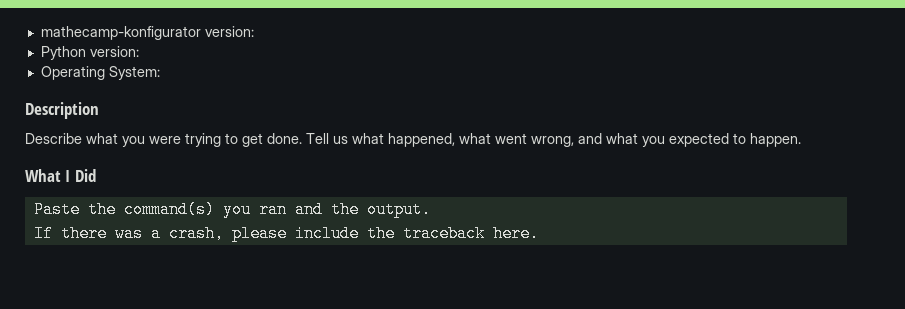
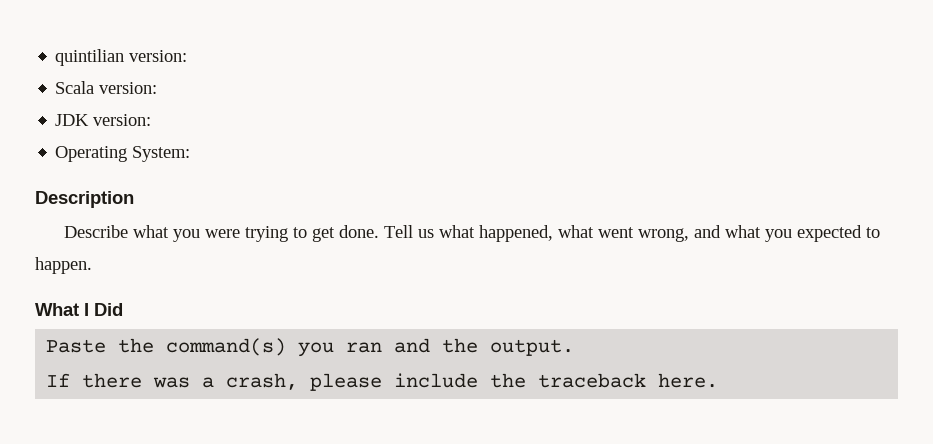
- mathecamp-konfigurator version:
- Python version:
+ quintilian version:
+ Scala version:
+ JDK version:

